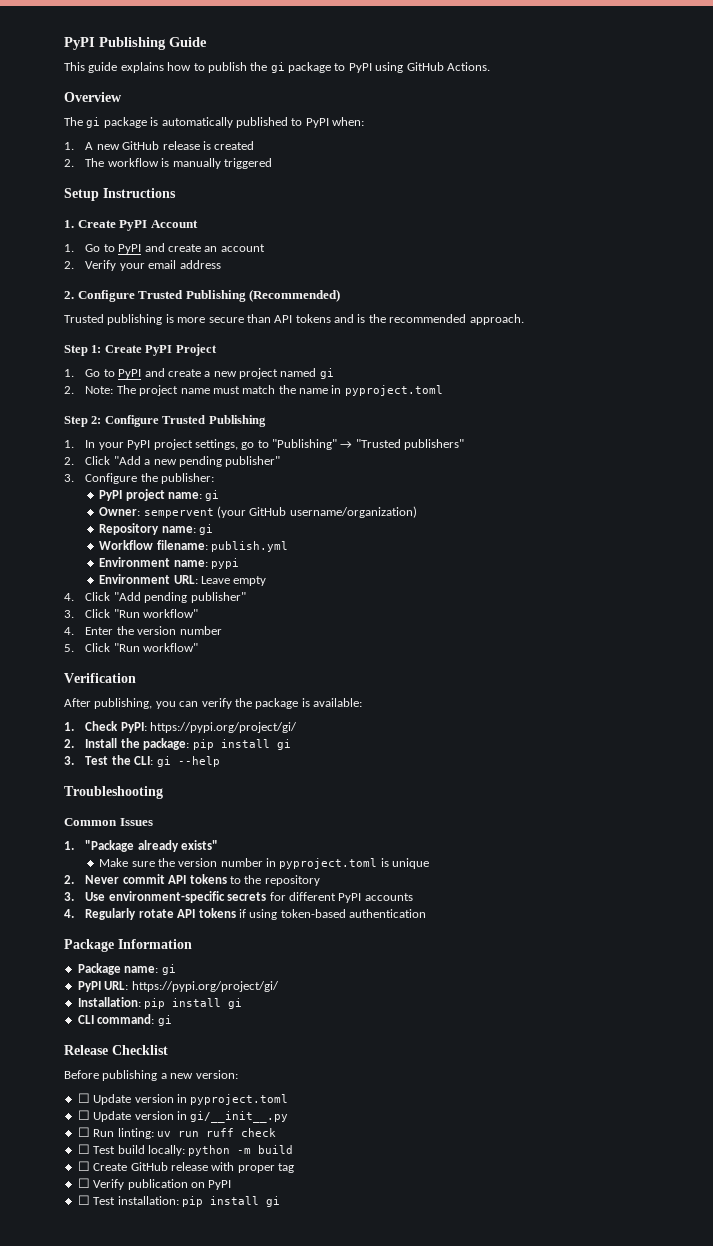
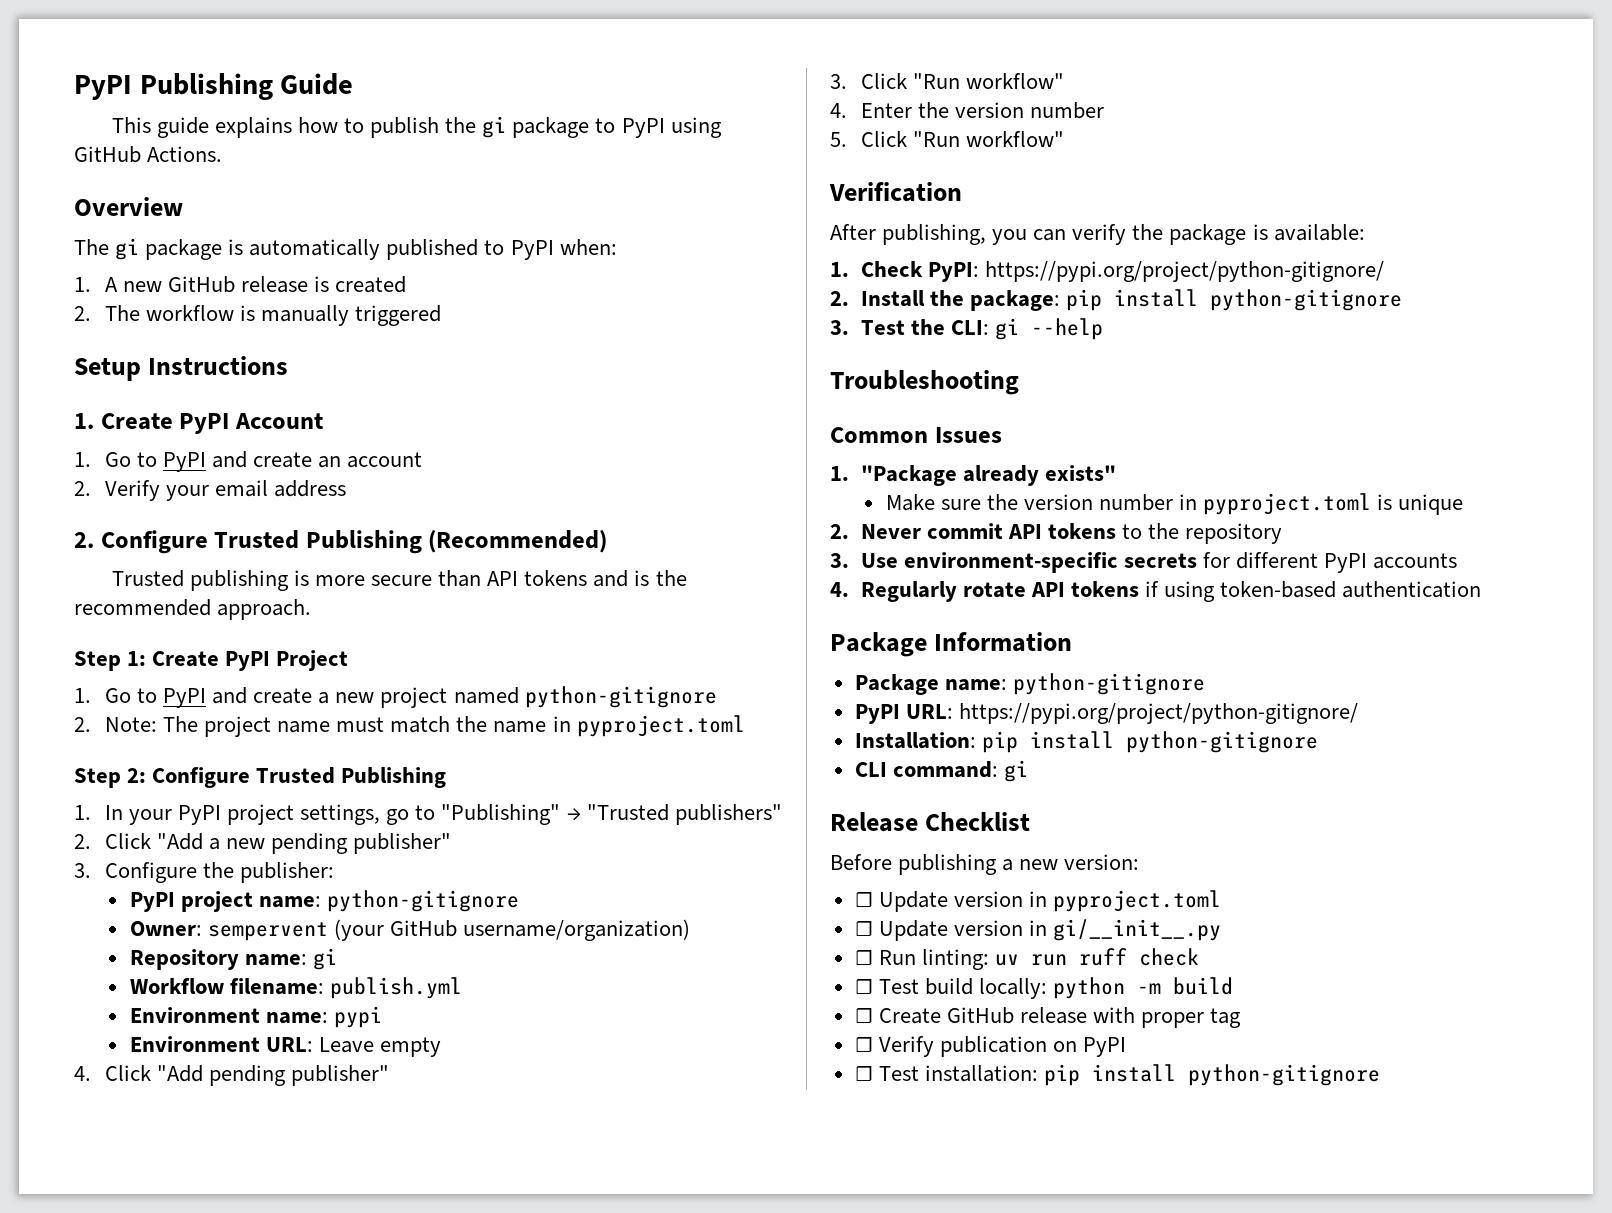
- 1. Go to PyPI and create a new project named gi
+ 1. Go to PyPI and create a new project named python-gitignore
- PyPI project name: gi
+ PyPI project name: python-gitignore
- 1. Check PyPI: https://pypi.org/project/gi/
+ 1. Check PyPI: https://pypi.org/project/python-gitignore/
- 2. Install the package: pip install gi
+ 2. Install the package: pip install python-gitignore
- Package name: gi
+ Package name: python-gitignore
- PyPI URL: https://pypi.org/project/gi/
+ PyPI URL: https://pypi.org/project/python-gitignore/
- Installation: pip install gi
+ Installation: pip install python-gitignore
- ☐ Test installation: pip install gi
+ ☐ Test installation: pip install python-gitignore

